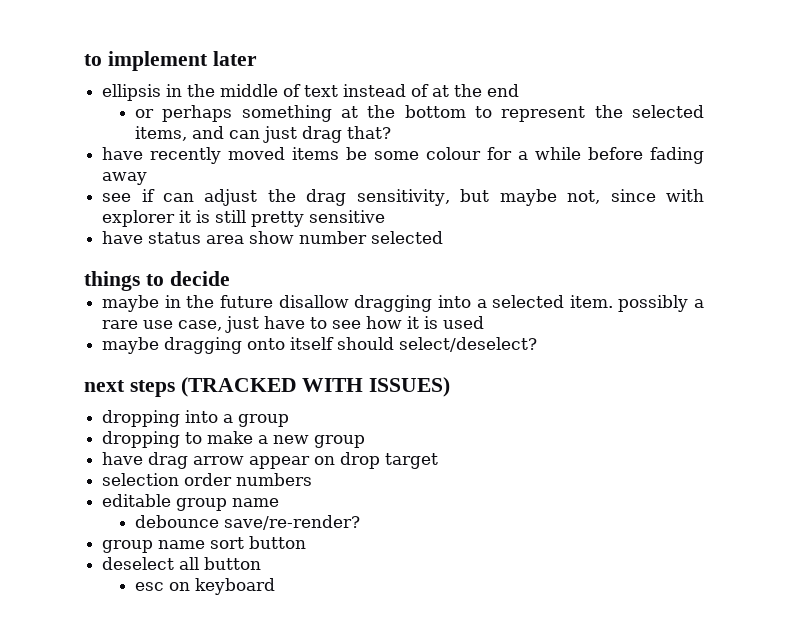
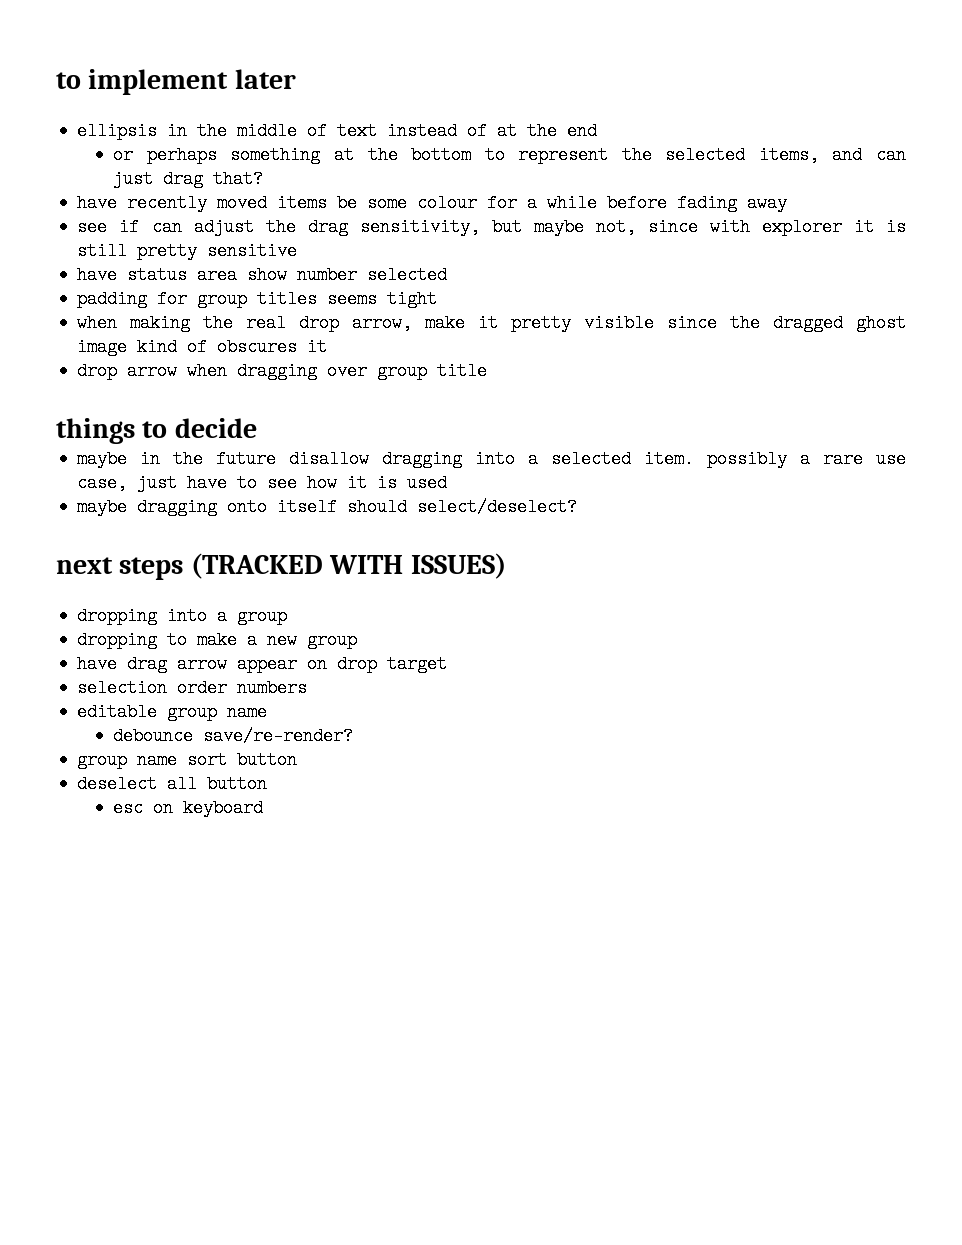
+ padding for group titles seems tight
+ when making the real drop arrow, make it pretty visible since the dragged ghost image kind of obscures it
+ drop arrow when dragging over group title

